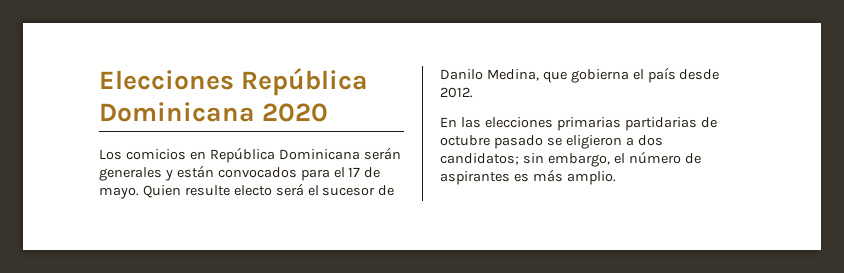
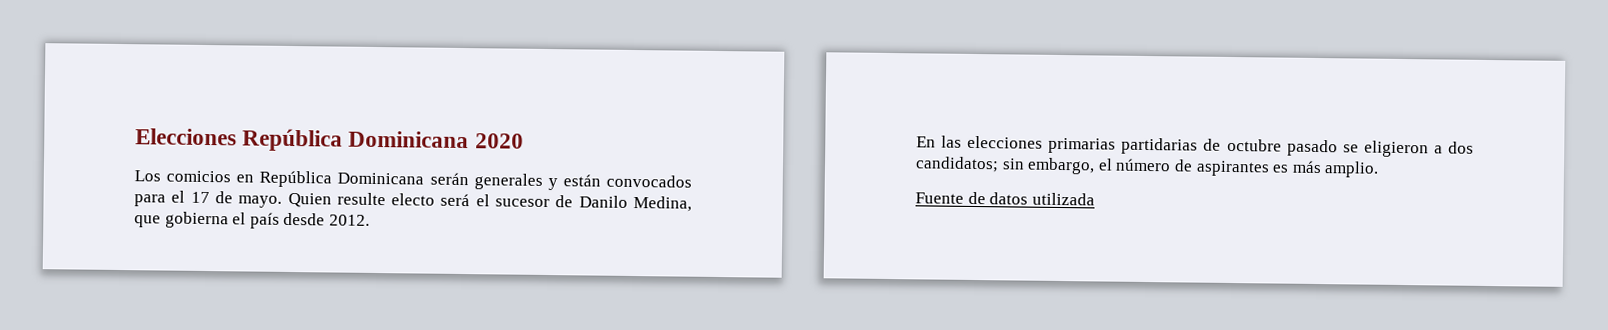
+ Fuente de datos utilizada

